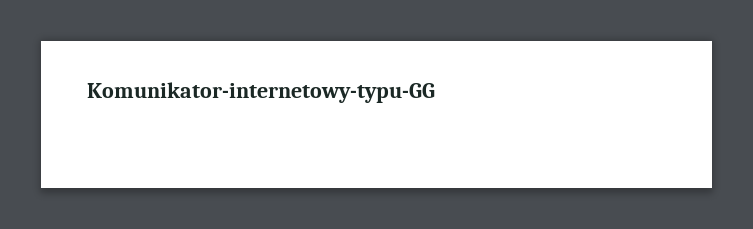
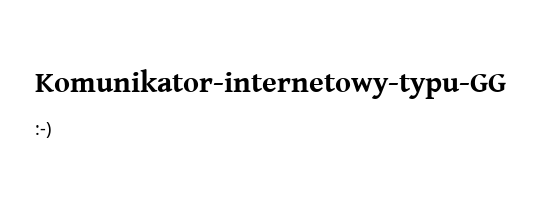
+ :-)

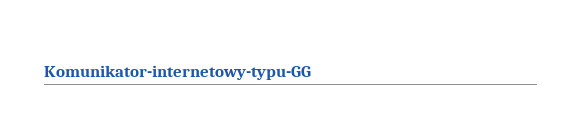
- :-)

